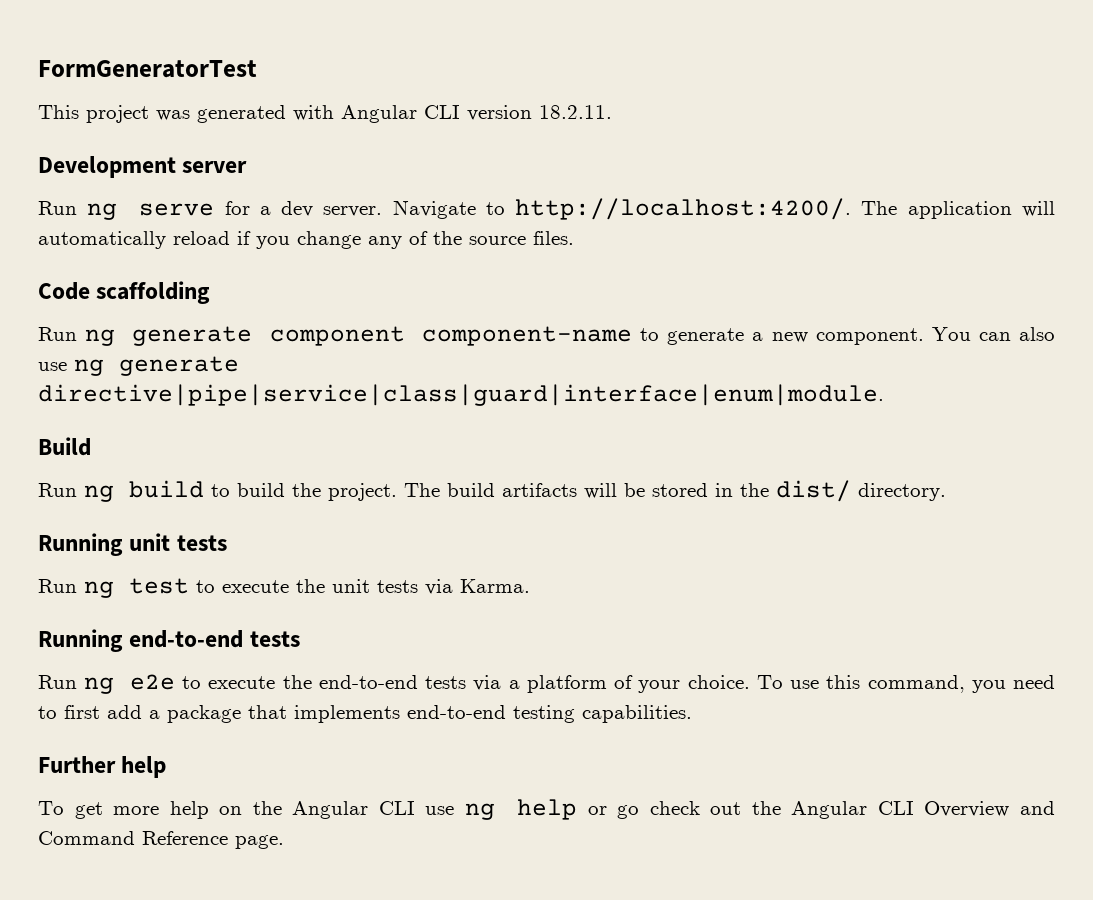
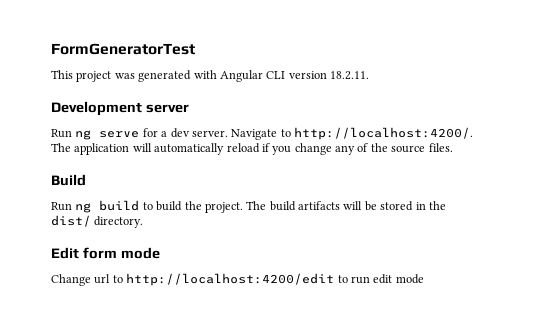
- Code scaffolding
- Run ng generate component component-name to generate a new component. You can also use ng generate directive|pipe|service|class|guard|interface|enum|module.
- Running unit tests
- Run ng test to execute the unit tests via Karma.
- Running end-to-end tests
- Run ng e2e to execute the end-to-end tests via a platform of your choice. To use this command, you need to first add a package that implements end-to-end testing capabilities.
- Further help
- To get more help on the Angular CLI use ng help or go check out the Angular CLI Overview and Command Reference page.
+ Edit form mode
+ Change url to http://localhost:4200/edit to run edit mode

